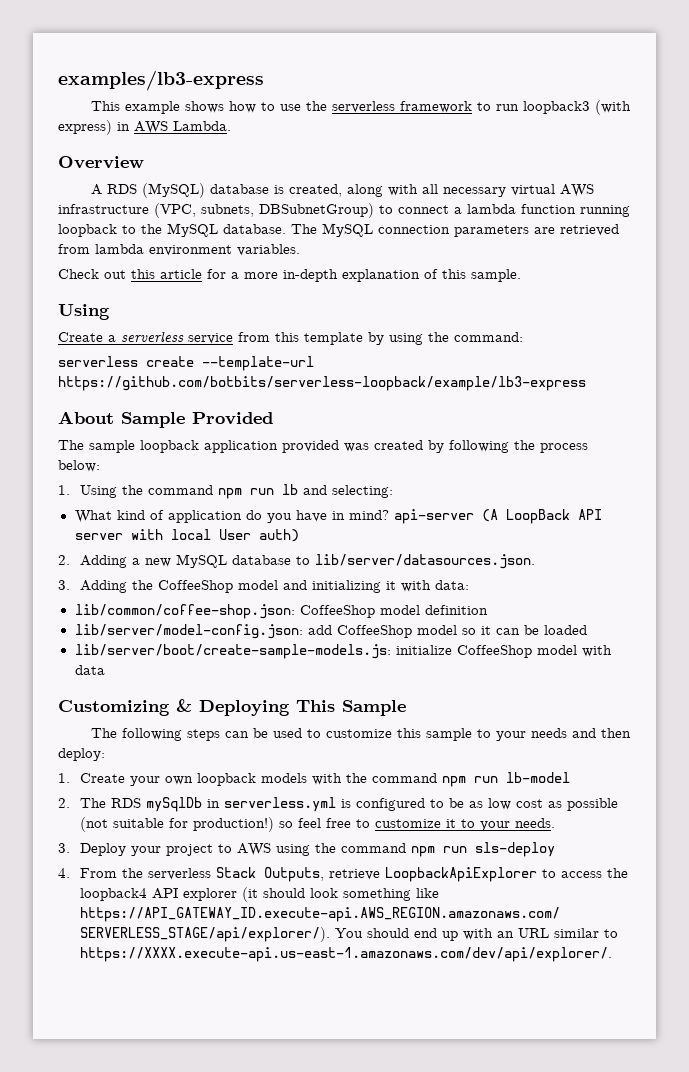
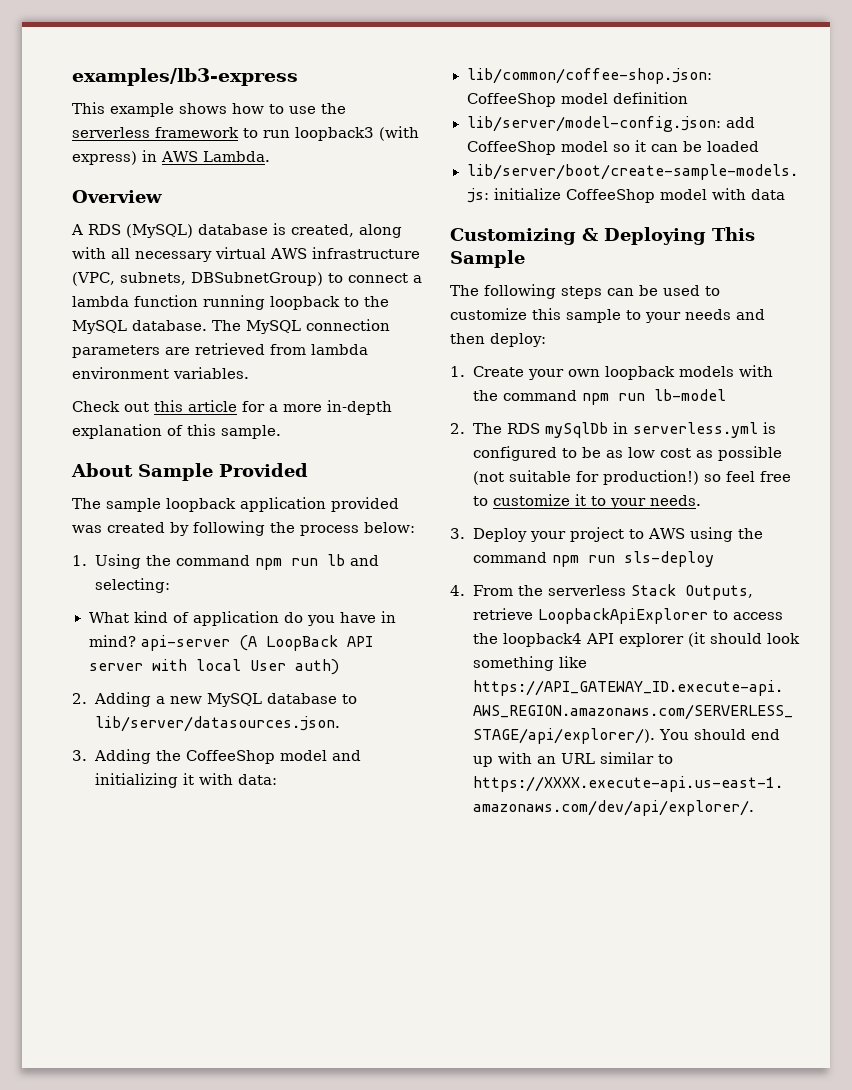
  Check out this article for a more in-depth explanation of this sample.
- Using
- Create a serverless service from this template by using the command:
- serverless create --template-url https://github.com/botbits/serverless-loopback/example/lb3-express

